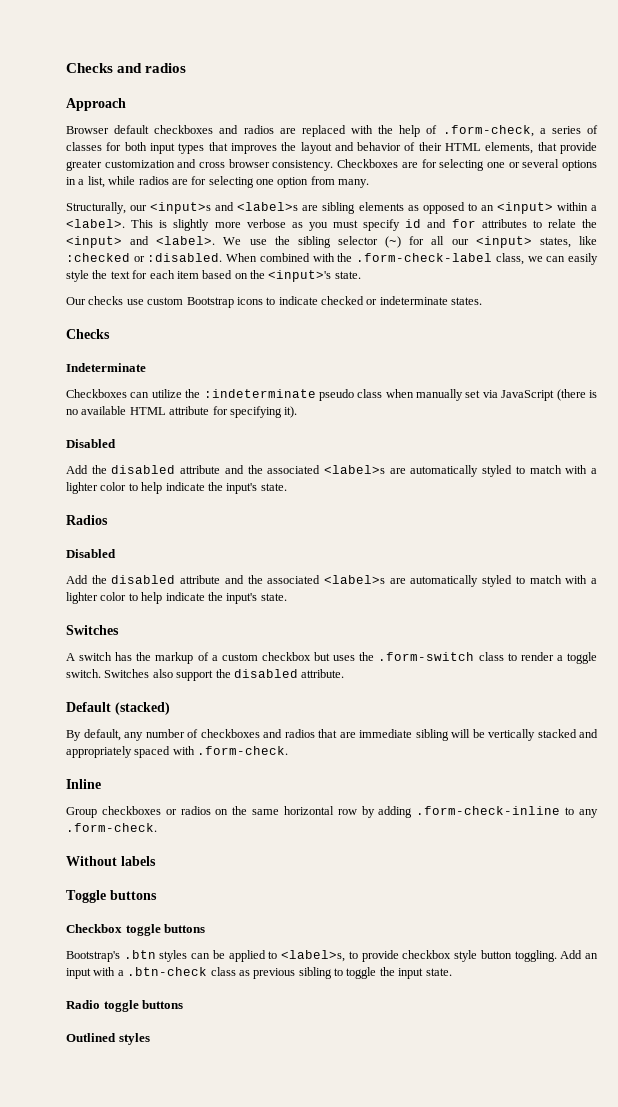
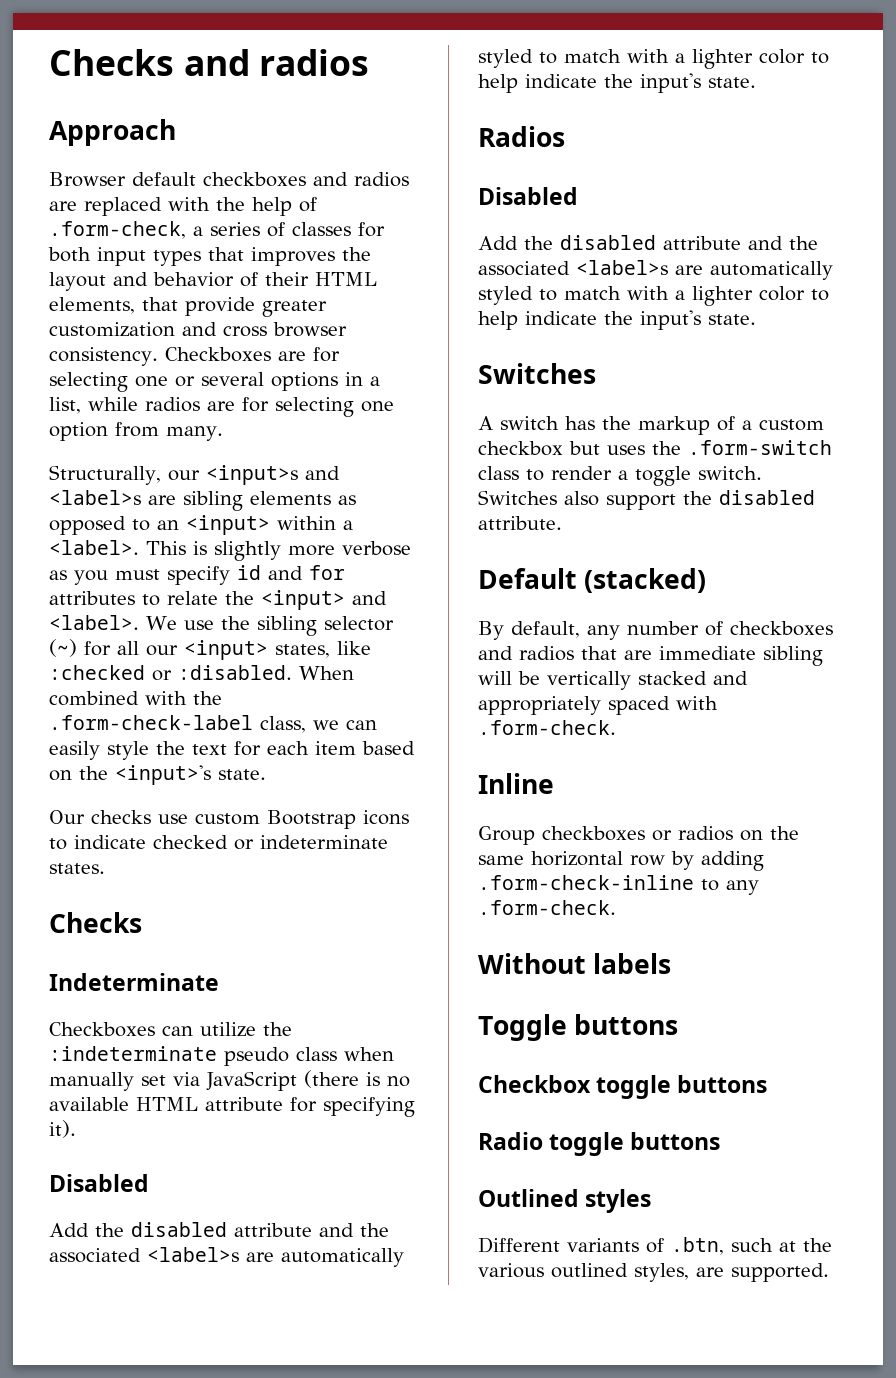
- Bootstrap's .btn styles can be applied to <label>s, to provide checkbox style button toggling. Add an input with a .btn-check class as previous sibling to toggle the input state.
+ Different variants of .btn, such at the various outlined styles, are supported.

